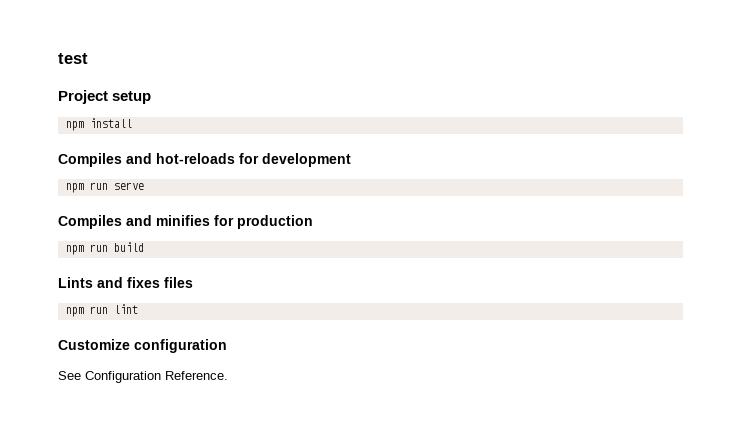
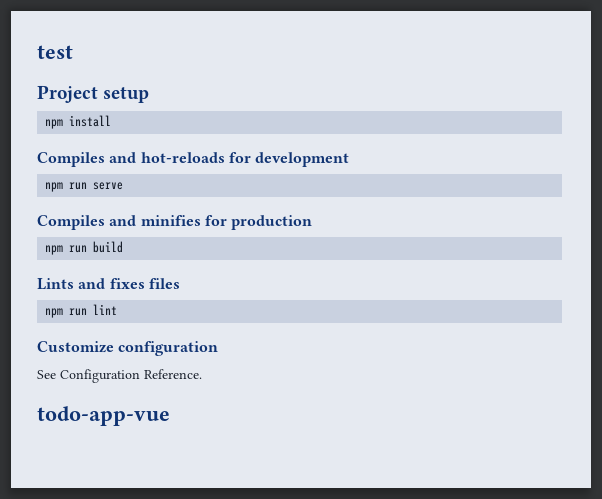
+ todo-app-vue

